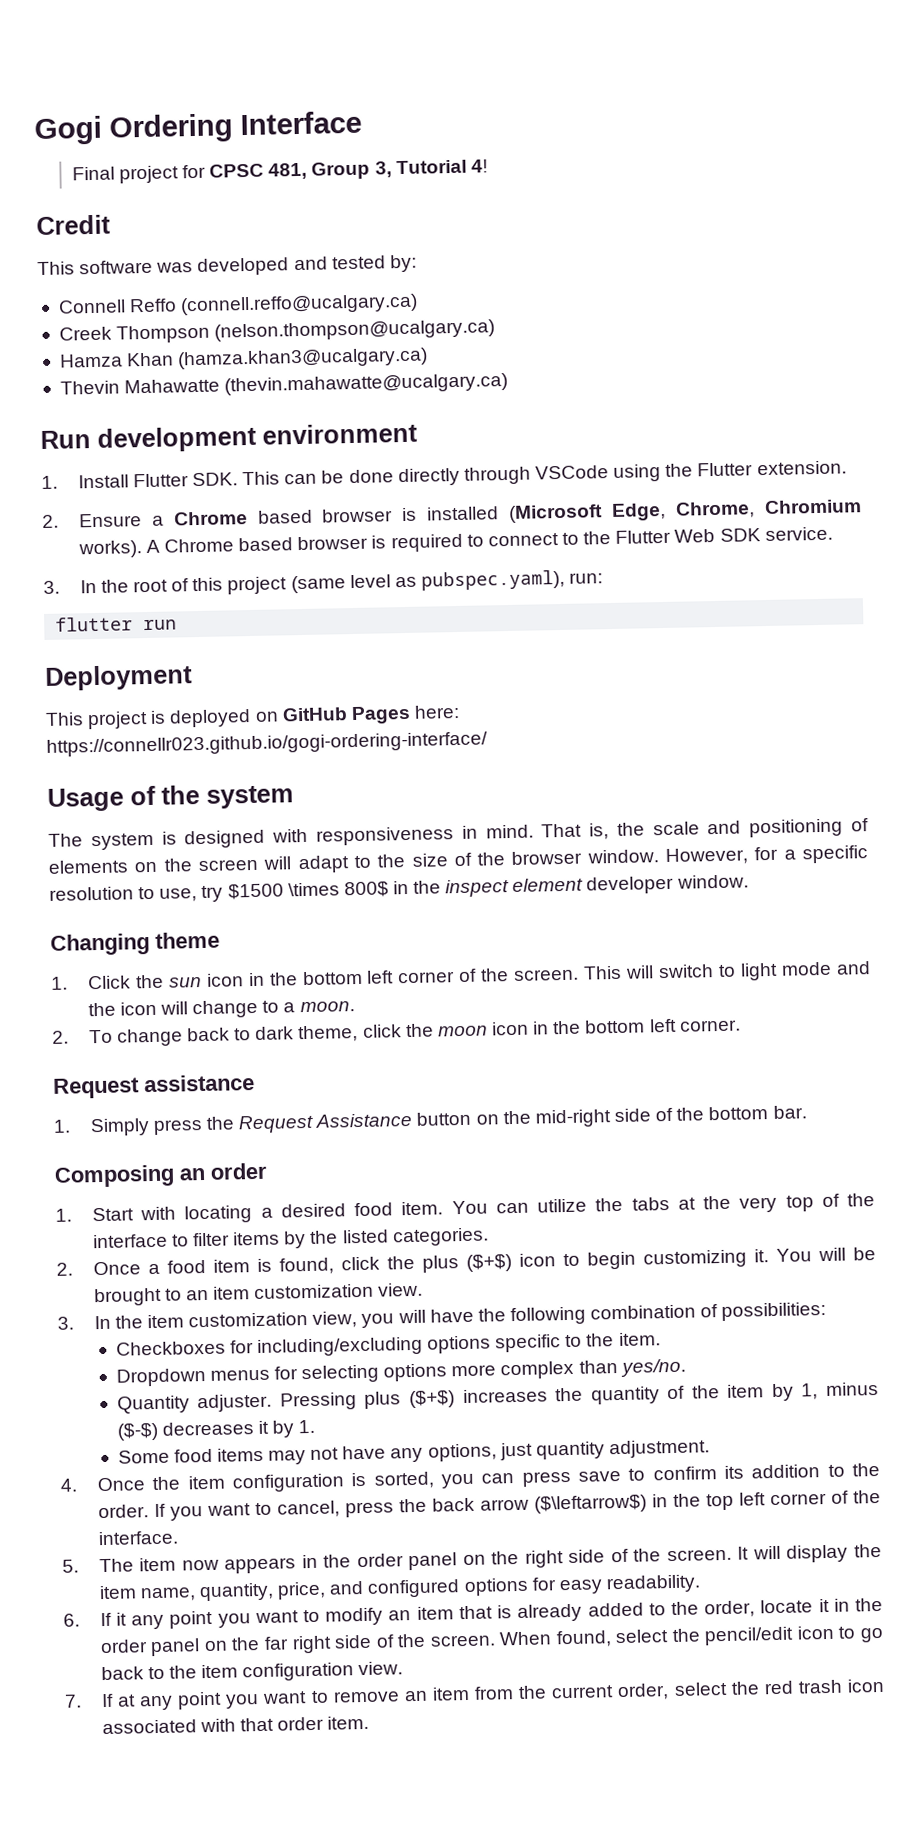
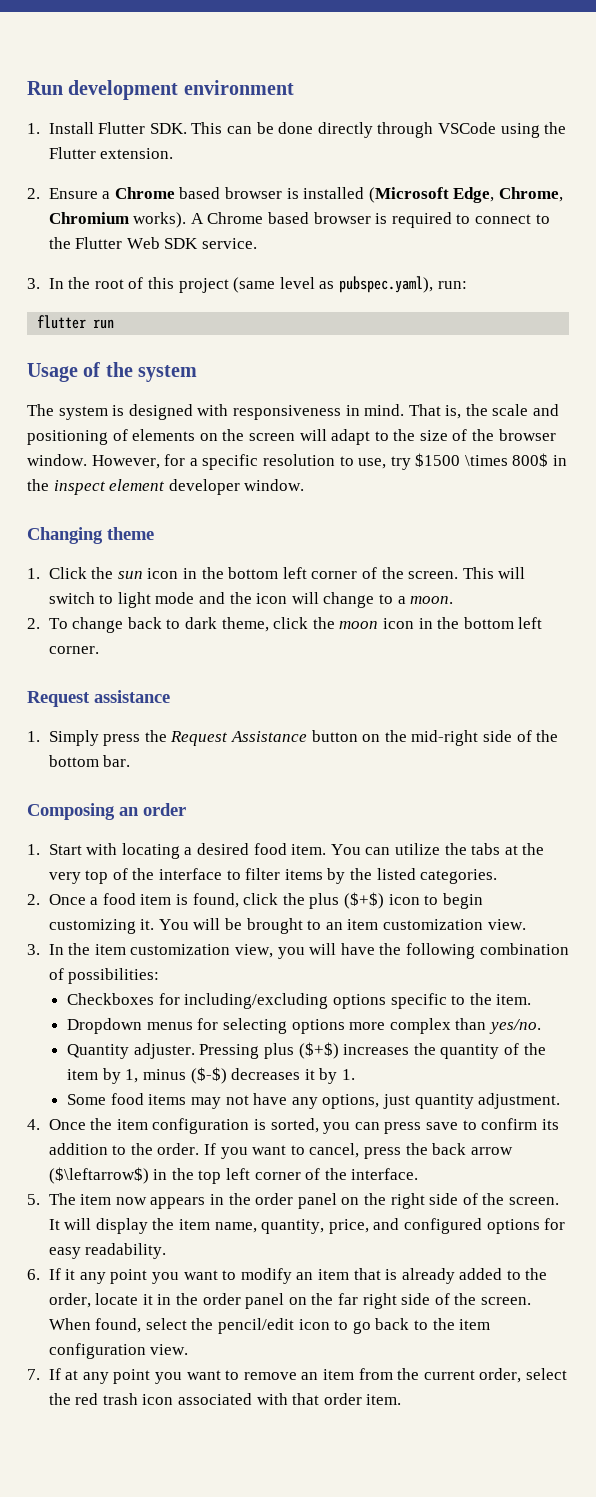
- Gogi Ordering Interface
- Final project for CPSC 481, Group 3, Tutorial 4!
- Credit
- This software was developed and tested by:
- Connell Reffo (connell.reffo@ucalgary.ca)
- Creek Thompson (nelson.thompson@ucalgary.ca)
- Hamza Khan (hamza.khan3@ucalgary.ca)
- Thevin Mahawatte (thevin.mahawatte@ucalgary.ca)
- Deployment
- This project is deployed on GitHub Pages here: https://connellr023.github.io/gogi-ordering-interface/

